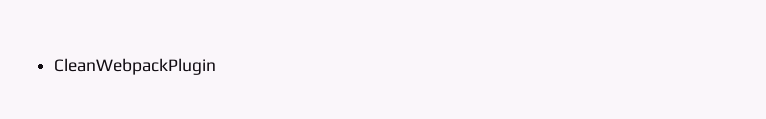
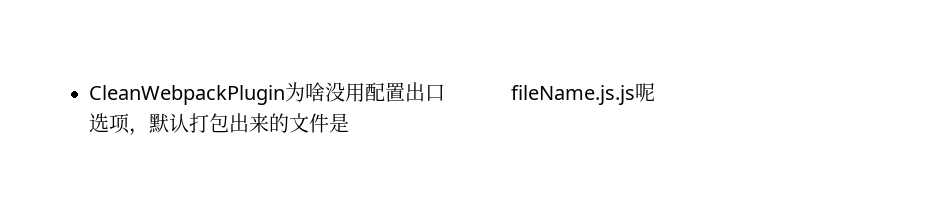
- CleanWebpackPlugin
+ CleanWebpackPlugin为啥没用配置出口选项，默认打包出来的文件是fileName.js.js呢

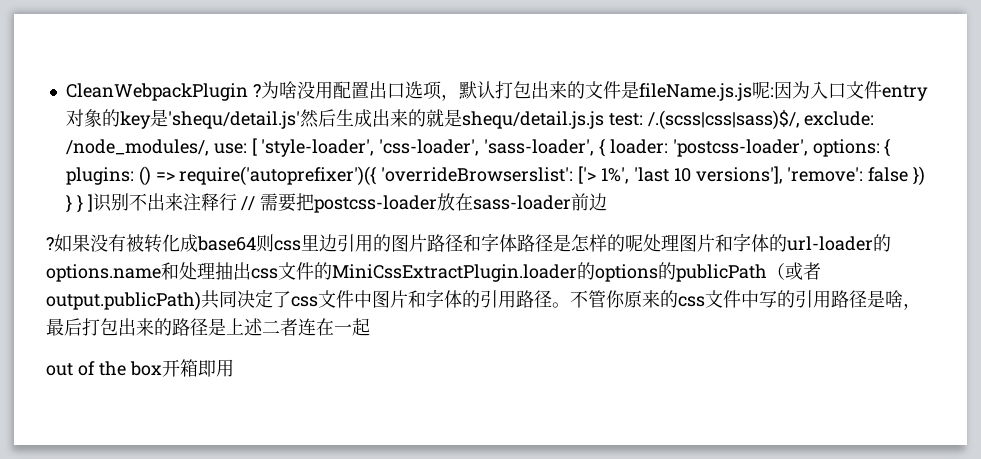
- CleanWebpackPlugin为啥没用配置出口选项，默认打包出来的文件是fileName.js.js呢
+ CleanWebpackPlugin ?为啥没用配置出口选项，默认打包出来的文件是fileName.js.js呢:因为入口文件entry对象的key是'shequ/detail.js'然后生成出来的就是shequ/detail.js.js test: /.(scss|css|sass)$/, exclude: /node_modules/, use: [ 'style-loader', 'css-loader', 'sass-loader', { loader: 'postcss-loader', options: { plugins: () => require('autoprefixer')({ 'overrideBrowserslist': ['> 1%', 'last 10 versions'], 'remove': false }) } } ]识别不出来注释行 // 需要把postcss-loader放在sass-loader前边
+ ?如果没有被转化成base64则css里边引用的图片路径和字体路径是怎样的呢处理图片和字体的url-loader的options.name和处理抽出css文件的MiniCssExtractPlugin.loader的options的publicPath（或者output.publicPath)共同决定了css文件中图片和字体的引用路径。不管你原来的css文件中写的引用路径是啥，最后打包出来的路径是上述二者连在一起
+ out of the box开箱即用

